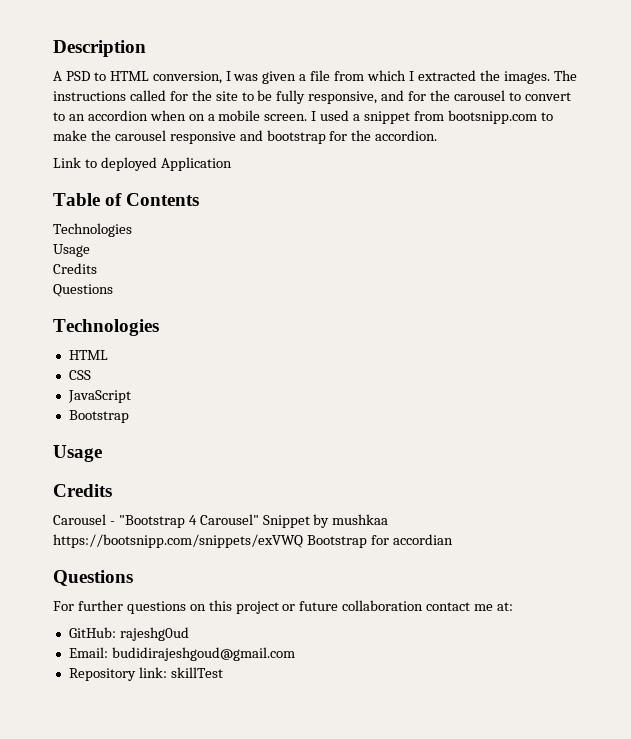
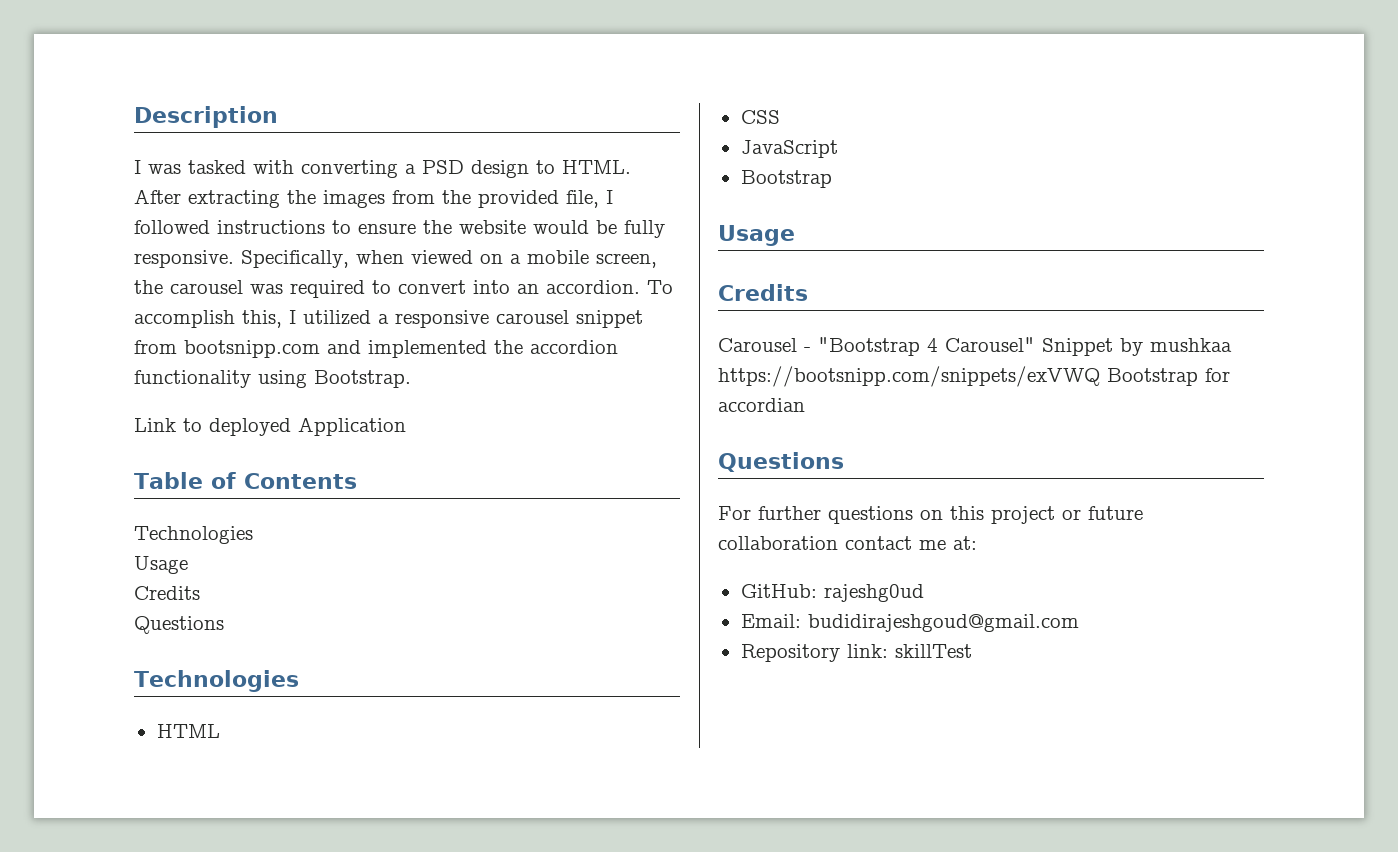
- A PSD to HTML conversion, I was given a file from which I extracted the images. The instructions called for the site to be fully responsive, and for the carousel to convert to an accordion when on a mobile screen. I used a snippet from bootsnipp.com to make the carousel responsive and bootstrap for the accordion.
+ I was tasked with converting a PSD design to HTML. After extracting the images from the provided file, I followed instructions to ensure the website would be fully responsive. Specifically, when viewed on a mobile screen, the carousel was required to convert into an accordion. To accomplish this, I utilized a responsive carousel snippet from bootsnipp.com and implemented the accordion functionality using Bootstrap.

